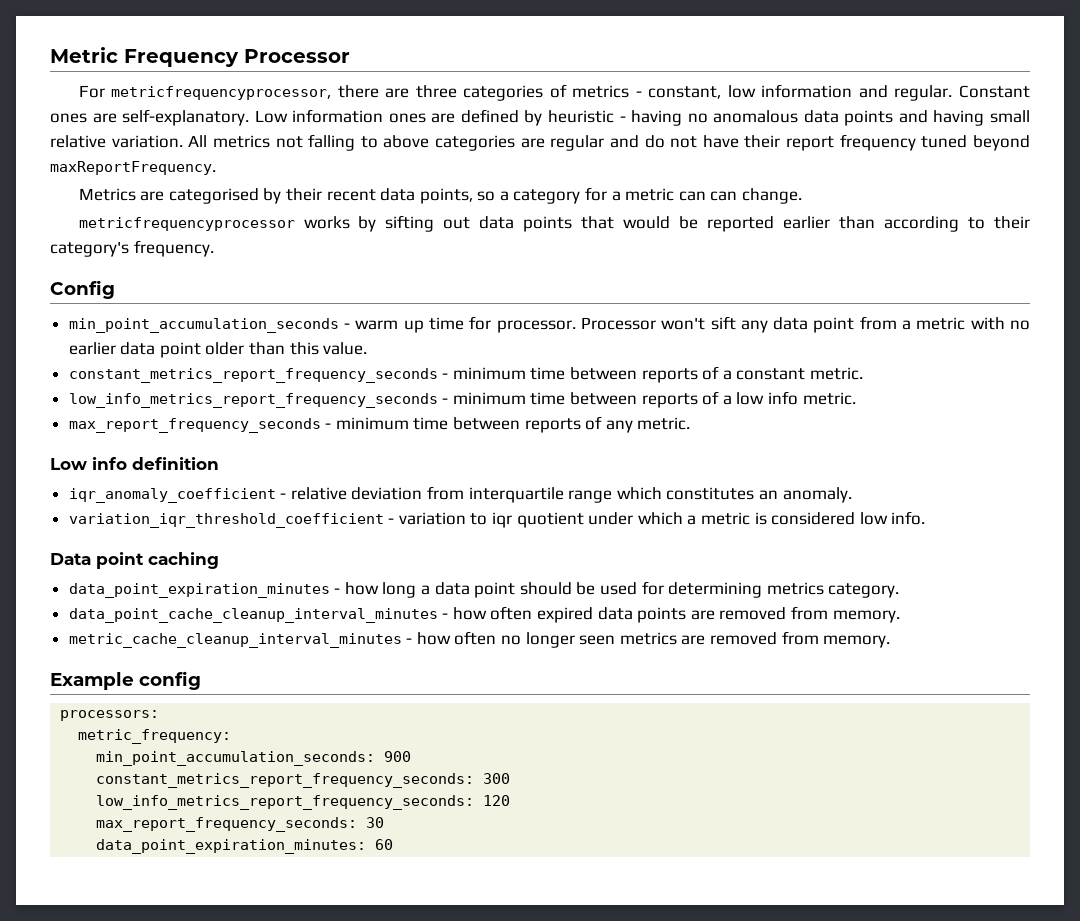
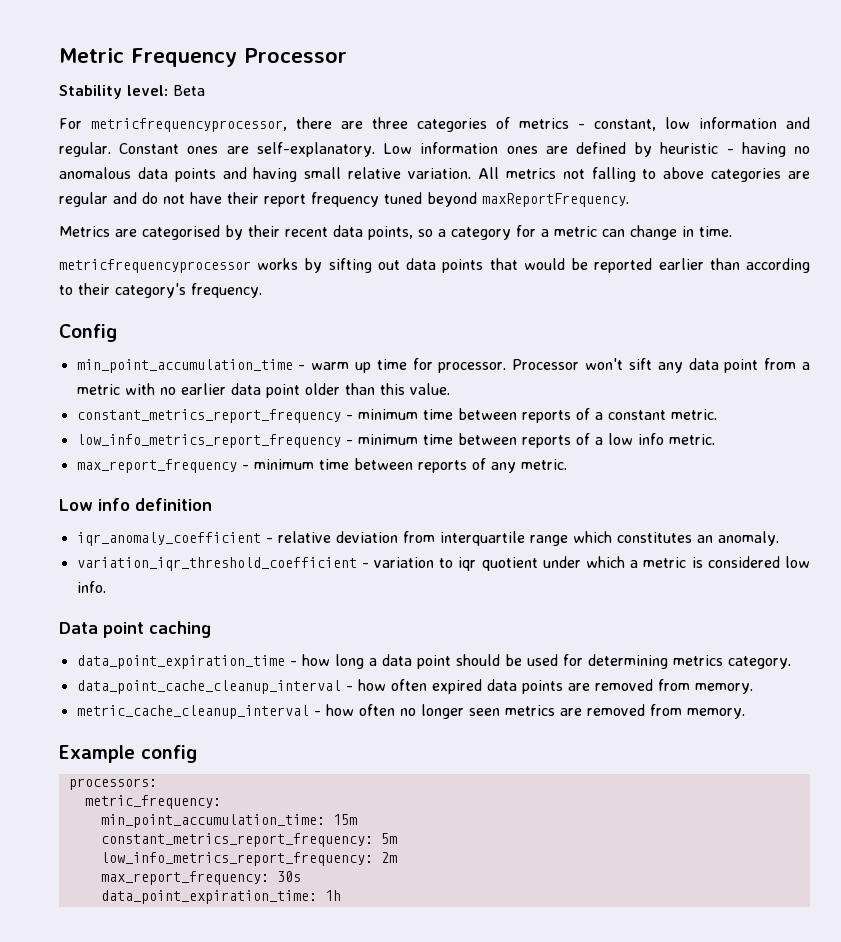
+ Stability level: Beta
- Metrics are categorised by their recent data points, so a category for a metric can can change.
+ Metrics are categorised by their recent data points, so a category for a metric can change in time.
- min_point_accumulation_seconds - warm up time for processor.
+ min_point_accumulation_time - warm up time for processor.
- constant_metrics_report_frequency_seconds - minimum time between reports of a constant metric.
+ constant_metrics_report_frequency - minimum time between reports of a constant metric.
- low_info_metrics_report_frequency_seconds - minimum time between reports of a low info metric.
+ low_info_metrics_report_frequency - minimum time between reports of a low info metric.
- max_report_frequency_seconds - minimum time between reports of any metric.
+ max_report_frequency - minimum time between reports of any metric.
- data_point_expiration_minutes - how long a data point should be used for determining metrics category.
+ data_point_expiration_time - how long a data point should be used for determining metrics category.
- data_point_cache_cleanup_interval_minutes - how often expired data points are removed from memory.
+ data_point_cache_cleanup_interval - how often expired data points are removed from memory.
- metric_cache_cleanup_interval_minutes - how often no longer seen metrics are removed from memory.
+ metric_cache_cleanup_interval - how often no longer seen metrics are removed from memory.
- min_point_accumulation_seconds: 900
- constant_metrics_report_frequency_seconds: 300
- low_info_metrics_report_frequency_seconds: 120
- max_report_frequency_seconds: 30
- data_point_expiration_minutes: 60
+ min_point_accumulation_time: 15m
+ constant_metrics_report_frequency: 5m
+ low_info_metrics_report_frequency: 2m
+ max_report_frequency: 30s
+ data_point_expiration_time: 1h

